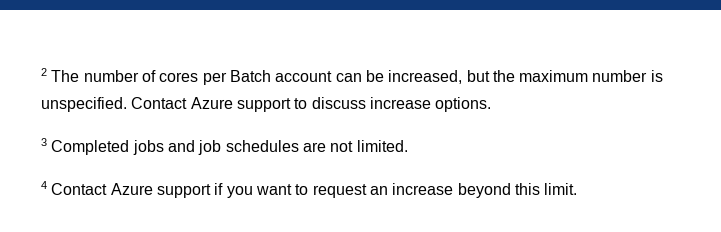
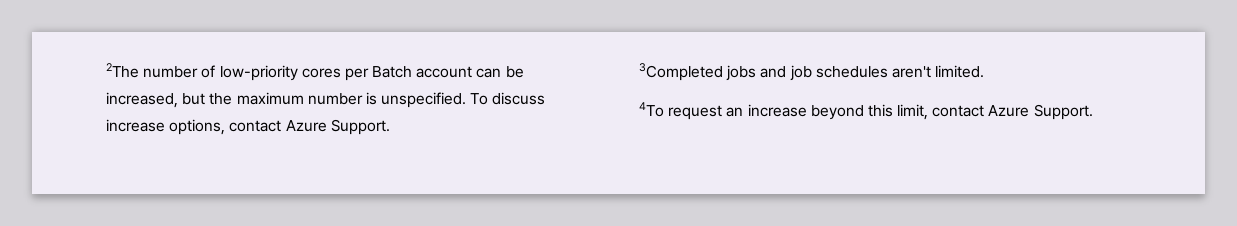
- 2 The number of cores per Batch account can be increased, but the maximum number is unspecified.
+ 2The number of low-priority cores per Batch account can be increased, but the maximum number is unspecified.
- Contact Azure support to discuss increase options.
- 3 Completed jobs and job schedules are not limited.
+ To discuss increase options, contact Azure Support.
+ 3Completed jobs and job schedules aren't limited.
- 4 Contact Azure support if you want to request an increase beyond this limit.
+ 4To request an increase beyond this limit, contact Azure Support.

